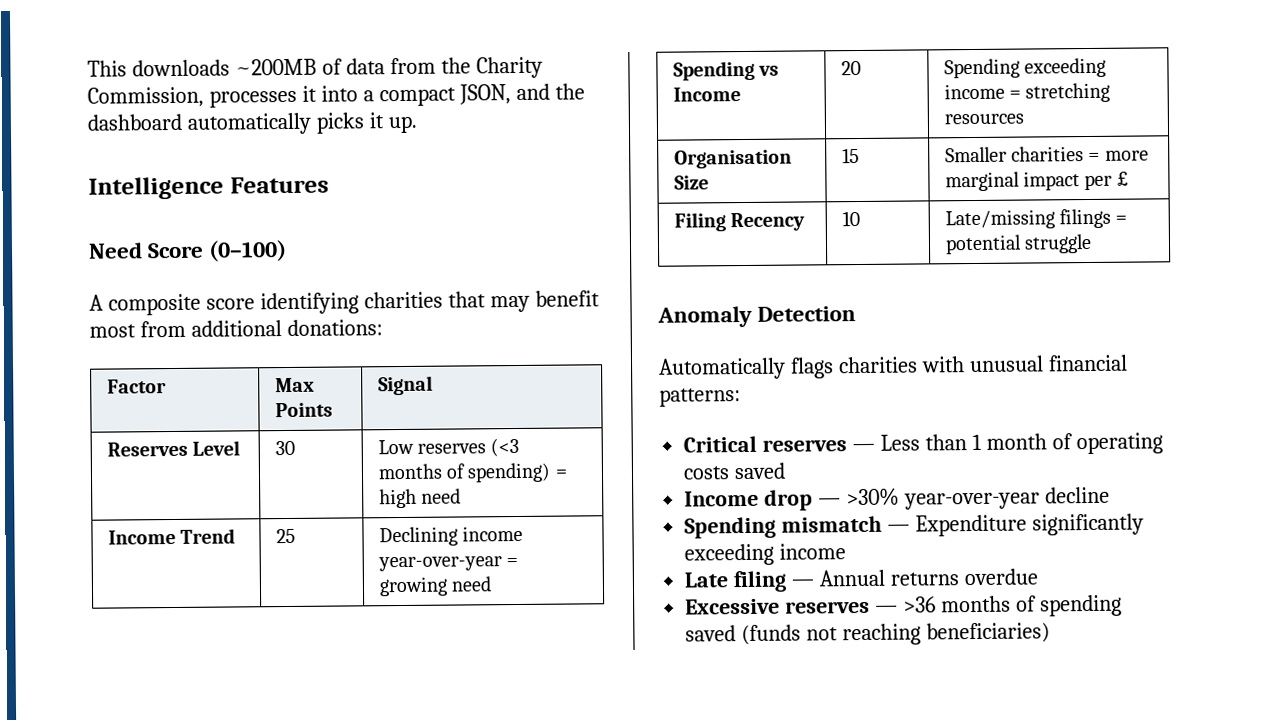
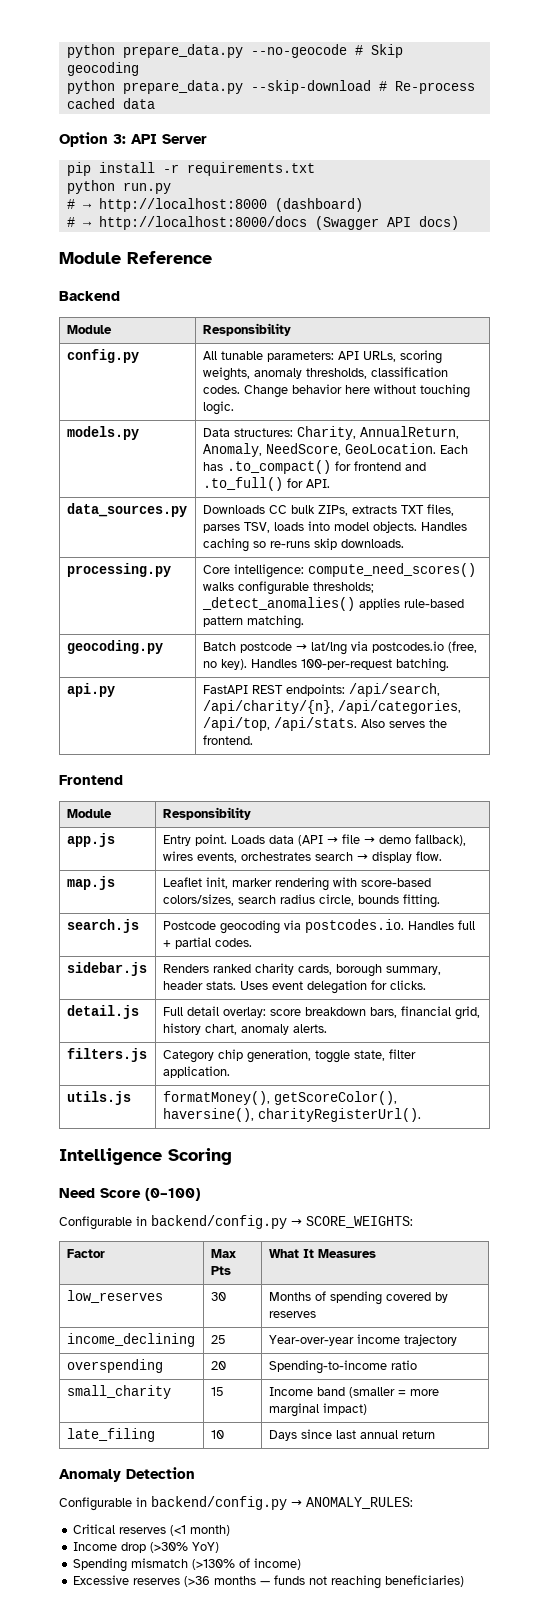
- This downloads ~200MB of data from the Charity Commission, processes it into a compact JSON, and the dashboard automatically picks it up.
+ python prepare_data.py --no-geocode # Skip geocoding
+ python prepare_data.py --skip-download # Re-process cached data
+ Option 3: API Server
+ pip install -r requirements.txt
+ python run.py
+ # → http://localhost:8000 (dashboard)
+ # → http://localhost:8000/docs (Swagger API docs)
+ Module Reference
+ Backend
+ Module | Responsibility
+ config.py | All tunable parameters: API URLs, scoring weights, anomaly thresholds, classification codes. Change behavior here without touching logic.
+ models.py | Data structures: Charity, AnnualReturn, Anomaly, NeedScore, GeoLocation. Each has .to_compact() for frontend and .to_full() for API.
+ data_sources.py | Downloads CC bulk ZIPs, extracts TXT files, parses TSV, loads into model objects. Handles caching so re-runs skip downloads.
+ processing.py | Core intelligence: compute_need_scores() walks configurable thresholds; _detect_anomalies() applies rule-based pattern matching.
+ geocoding.py | Batch postcode → lat/lng via postcodes.io (free, no key). Handles 100-per-request batching.
+ api.py | FastAPI REST endpoints: /api/search, /api/charity/{n}, /api/categories, /api/top, /api/stats. Also serves the frontend.
+ Frontend
+ Module | Responsibility
+ app.js | Entry point. Loads data (API → file → demo fallback), wires events, orchestrates search → display flow.
+ map.js | Leaflet init, marker rendering with score-based colors/sizes, search radius circle, bounds fitting.
+ search.js | Postcode geocoding via postcodes.io. Handles full + partial codes.
+ sidebar.js | Renders ranked charity cards, borough summary, header stats. Uses event delegation for clicks.
+ detail.js | Full detail overlay: score breakdown bars, financial grid, history chart, anomaly alerts.
+ filters.js | Category chip generation, toggle state, filter application.
+ utils.js | formatMoney(), getScoreColor(), haversine(), charityRegisterUrl().
- Intelligence Features
+ Intelligence Scoring
- A composite score identifying charities that may benefit most from additional donations:
- Factor | Max Points | Signal
- Reserves Level | 30 | Low reserves (<3 months of spending) = high need
- Income Trend | 25 | Declining income year-over-year = growing need
- Spending vs Income | 20 | Spending exceeding income = stretching resources
- Organisation Size | 15 | Smaller charities = more marginal impact per £
- Filing Recency | 10 | Late/missing filings = potential struggle
+ Configurable in backend/config.py → SCORE_WEIGHTS:
+ Factor | Max Pts | What It Measures
+ low_reserves | 30 | Months of spending covered by reserves
+ income_declining | 25 | Year-over-year income trajectory
+ overspending | 20 | Spending-to-income ratio
+ small_charity | 15 | Income band (smaller = more marginal impact)
+ late_filing | 10 | Days since last annual return
  Anomaly Detection
- Automatically flags charities with unusual financial patterns:
- Critical reserves — Less than 1 month of operating costs saved
- Income drop — >30% year-over-year decline
- Spending mismatch — Expenditure significantly exceeding income
- Late filing — Annual returns overdue
- Excessive reserves — >36 months of spending saved (funds not reaching beneficiaries)
+ Configurable in backend/config.py → ANOMALY_RULES:
+ Critical reserves (<1 month)
+ Income drop (>30% YoY)
+ Spending mismatch (>130% of income)
+ Excessive reserves (>36 months — funds not reaching beneficiaries)

